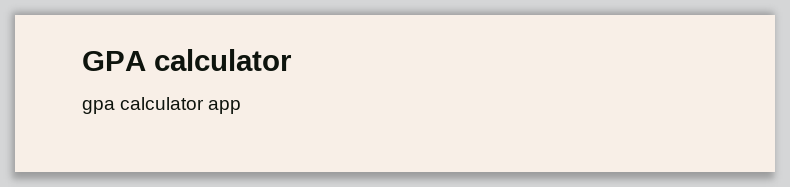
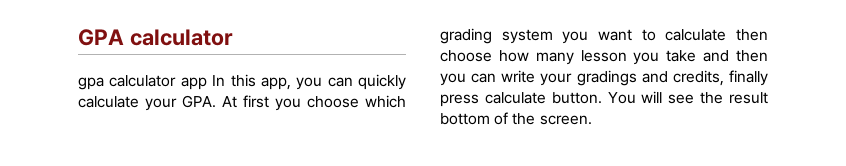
- gpa calculator app
+ gpa calculator app In this app, you can quickly calculate your GPA. At first you choose which grading system you want to calculate then choose how many lesson you take and then you can write your gradings and credits, finally press calculate button. You will see the result bottom of the screen.

